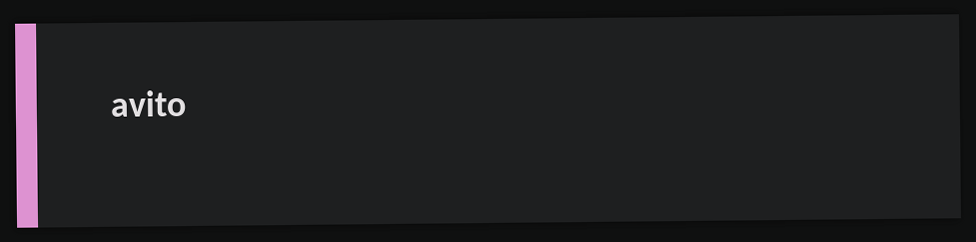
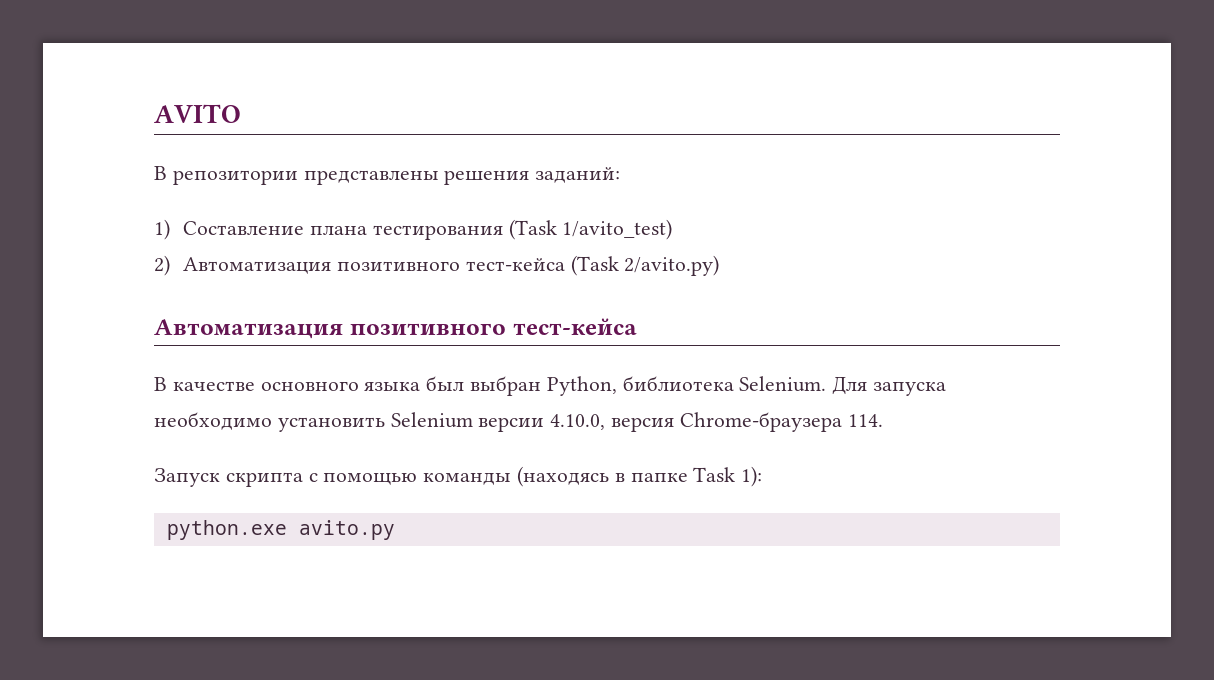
- avito
+ AVITO
+ В репозитории представлены решения заданий:
+ 1) Составление плана тестирования (Task 1/avito_test)
+ 2) Автоматизация позитивного тест-кейса (Task 2/avito.py)
+ Автоматизация позитивного тест-кейса
+ В качестве основного языка был выбран Python, библиотека Selenium. Для запуска необходимо установить Selenium версии 4.10.0, версия Chrome-браузера 114.
+ Запуск скрипта с помощью команды (находясь в папке Task 1):
+ python.exe avito.py

